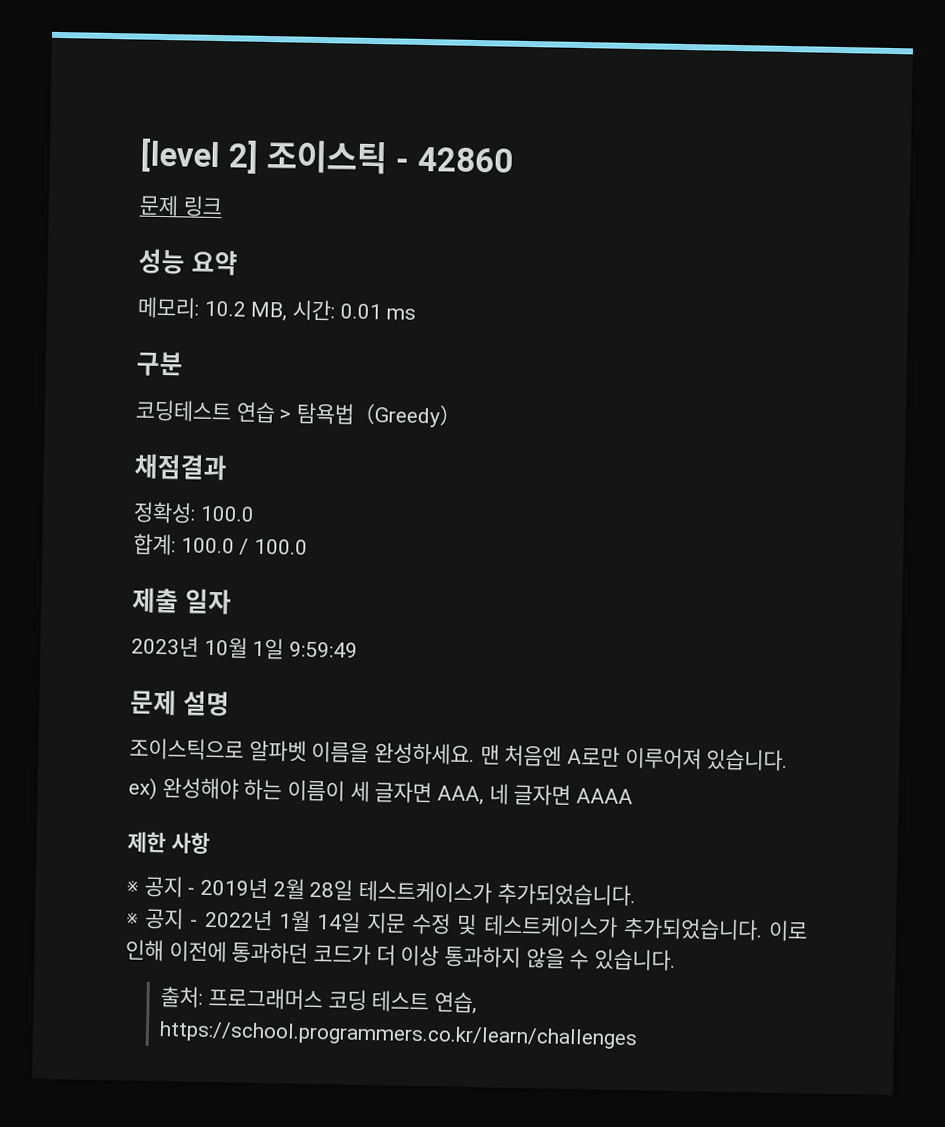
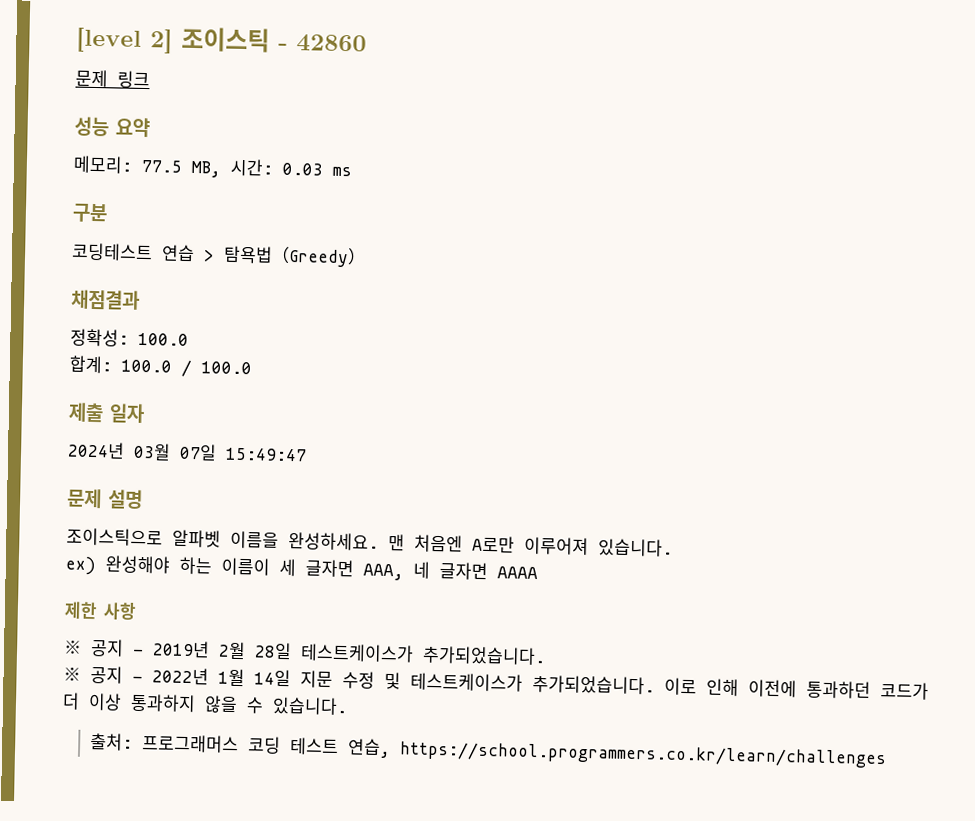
- 메모리: 10.2 MB, 시간: 0.01 ms
+ 메모리: 77.5 MB, 시간: 0.03 ms
- 2023년 10월 1일 9:59:49
+ 2024년 03월 07일 15:49:47

